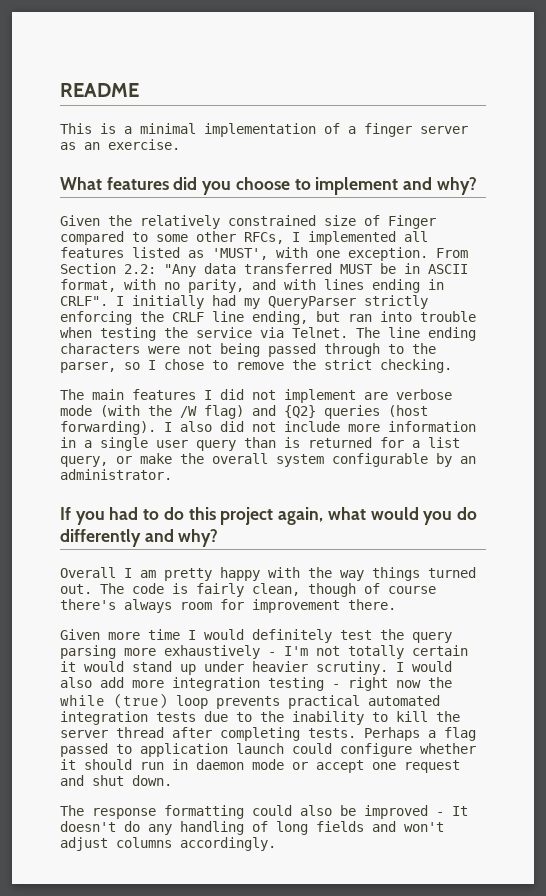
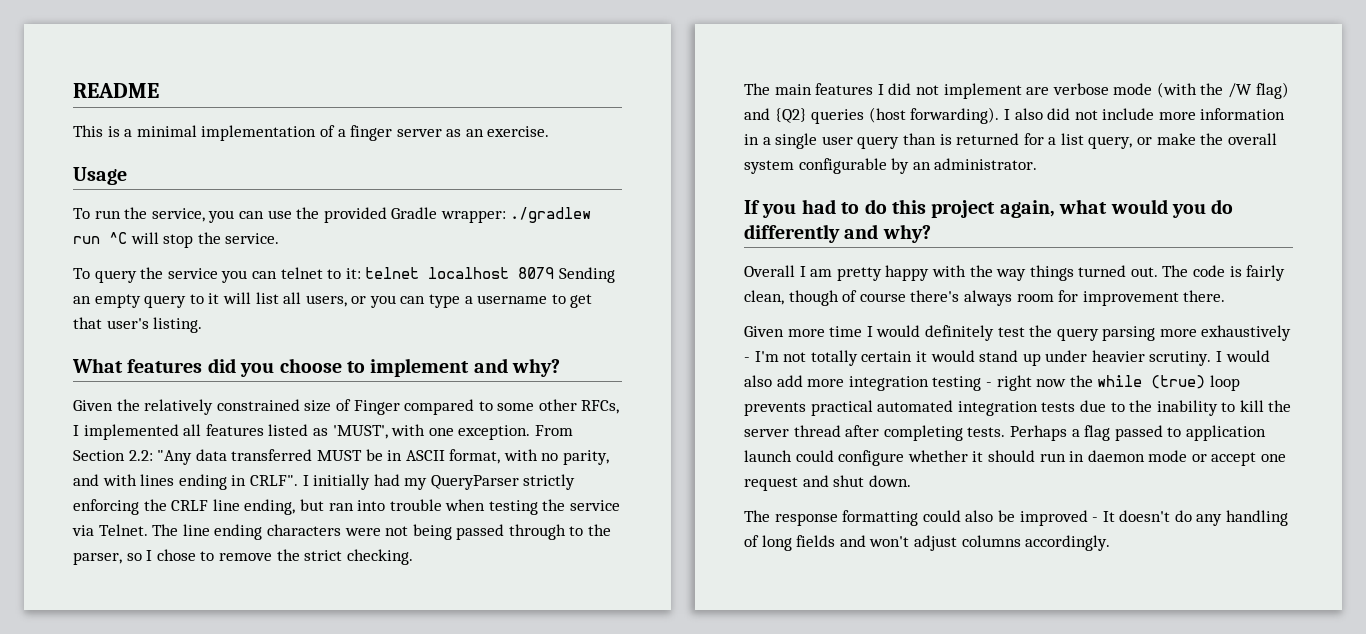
+ Usage
+ To run the service, you can use the provided Gradle wrapper: ./gradlew run ^C will stop the service.
+ To query the service you can telnet to it: telnet localhost 8079 Sending an empty query to it will list all users, or you can type a username to get that user's listing.

